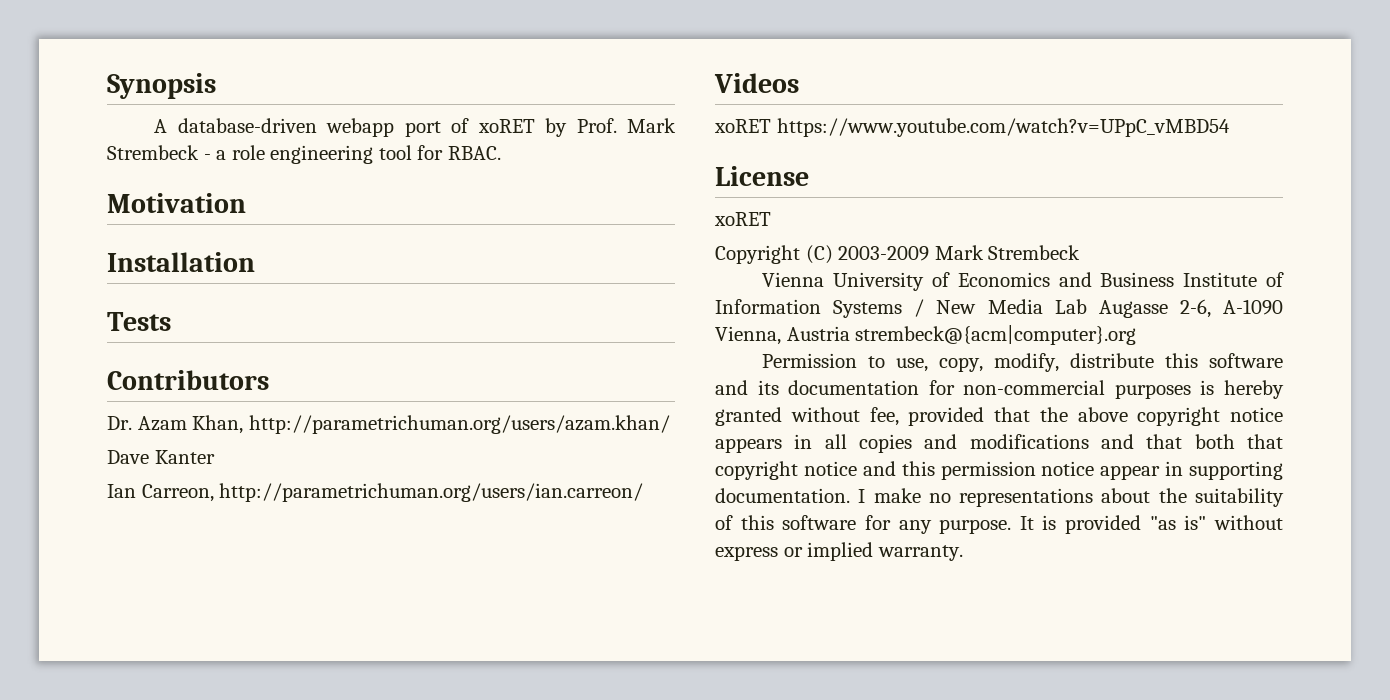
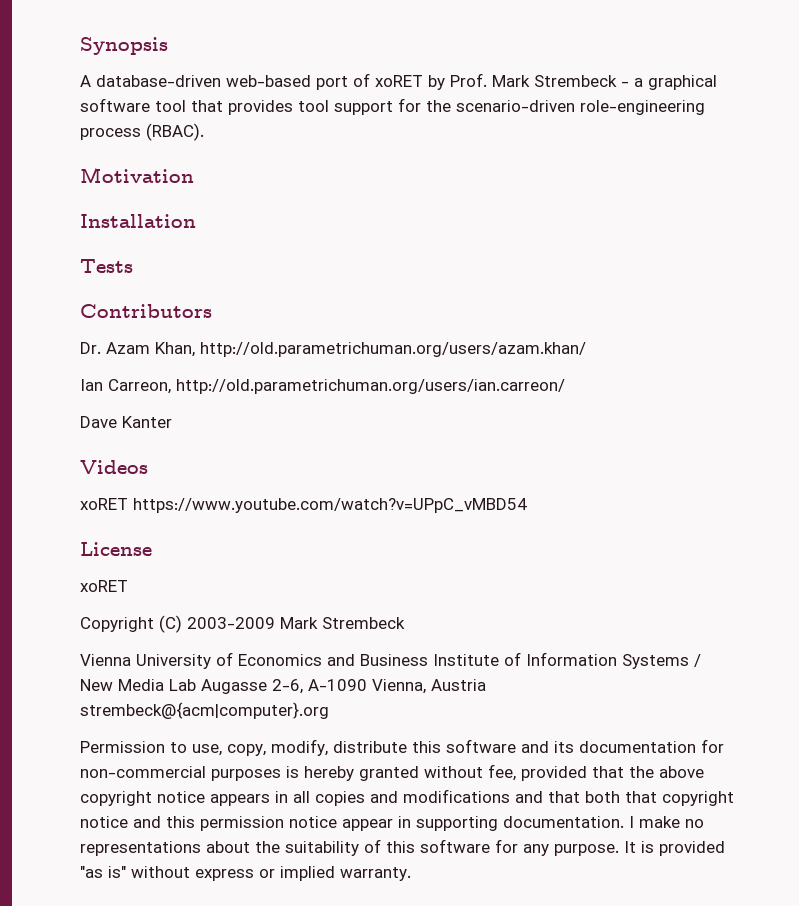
- A database-driven webapp port of xoRET by Prof. Mark Strembeck - a role engineering tool for RBAC.
+ A database-driven web-based port of xoRET by Prof. Mark Strembeck - a graphical software tool that provides tool support for the scenario-driven role-engineering process (RBAC).
- Dr. Azam Khan, http://parametrichuman.org/users/azam.khan/
+ Dr. Azam Khan, http://old.parametrichuman.org/users/azam.khan/
+ Ian Carreon, http://old.parametrichuman.org/users/ian.carreon/
- Ian Carreon, http://parametrichuman.org/users/ian.carreon/

